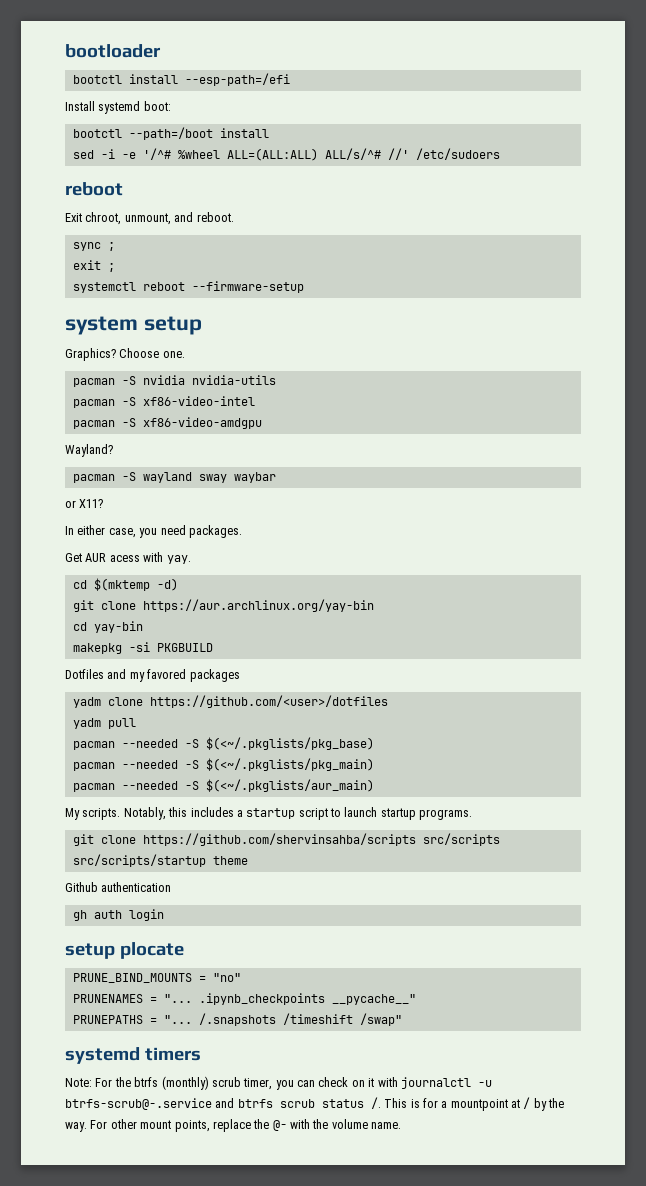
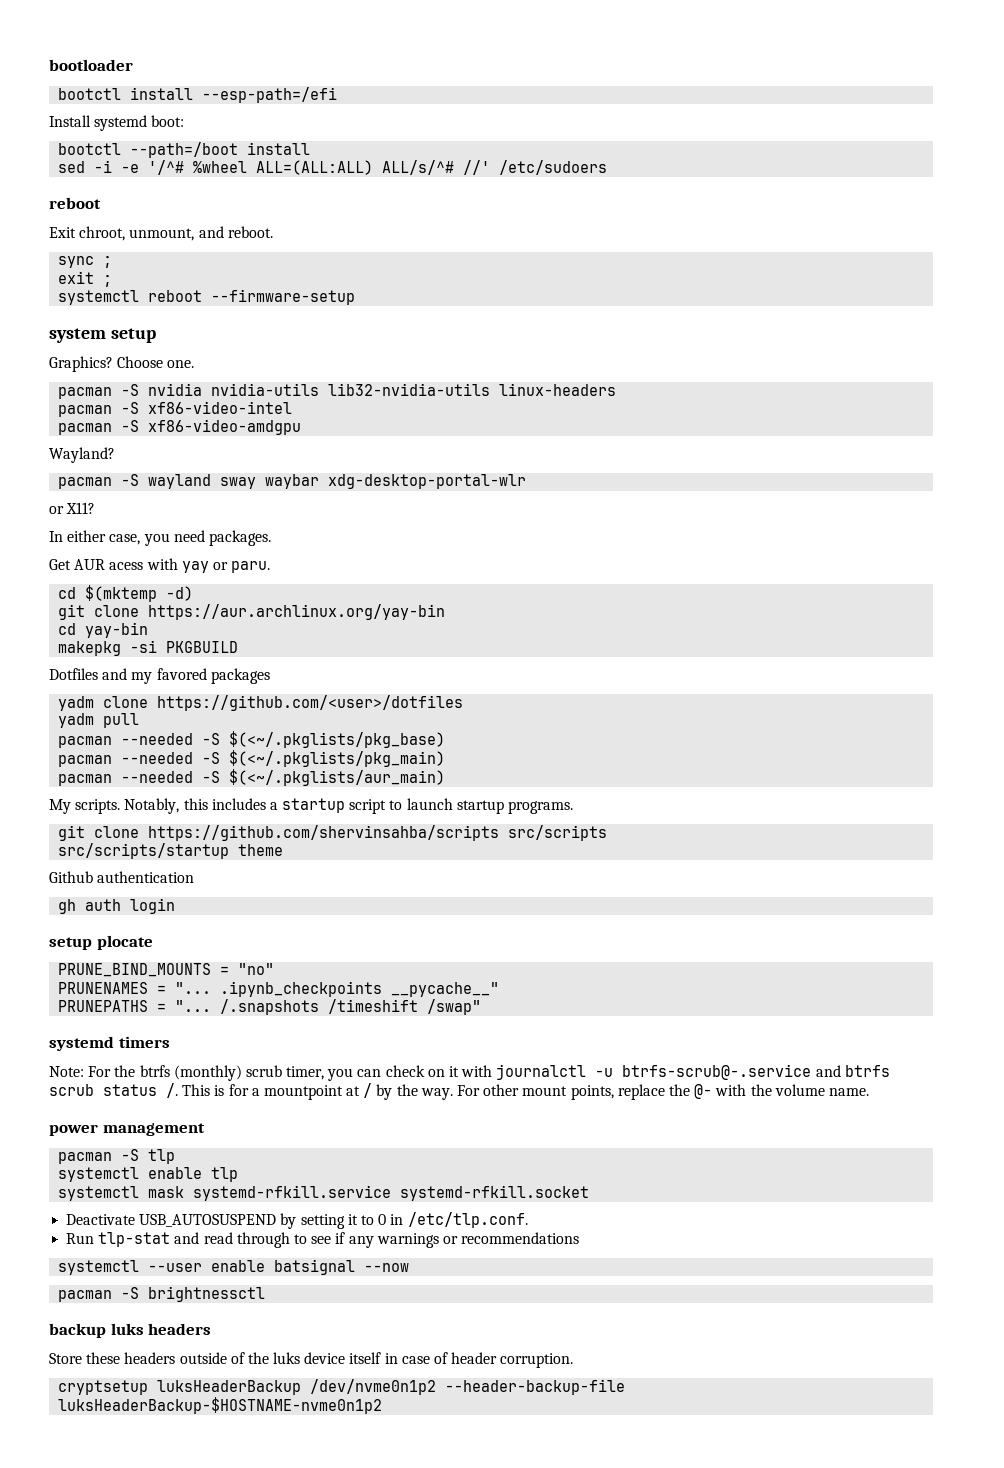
- pacman -S nvidia nvidia-utils
+ pacman -S nvidia nvidia-utils lib32-nvidia-utils linux-headers
- pacman -S wayland sway waybar
+ pacman -S wayland sway waybar xdg-desktop-portal-wlr
- Get AUR acess with yay.
+ Get AUR acess with yay or paru.
+ power management
+ pacman -S tlp
+ systemctl enable tlp
+ systemctl mask systemd-rfkill.service systemd-rfkill.socket
+ Deactivate USB_AUTOSUSPEND by setting it to 0 in /etc/tlp.conf.
+ Run tlp-stat and read through to see if any warnings or recommendations
+ systemctl --user enable batsignal --now
+ pacman -S brightnessctl
+ backup luks headers
+ Store these headers outside of the luks device itself in case of header corruption.
+ cryptsetup luksHeaderBackup /dev/nvme0n1p2 --header-backup-file luksHeaderBackup-$HOSTNAME-nvme0n1p2

